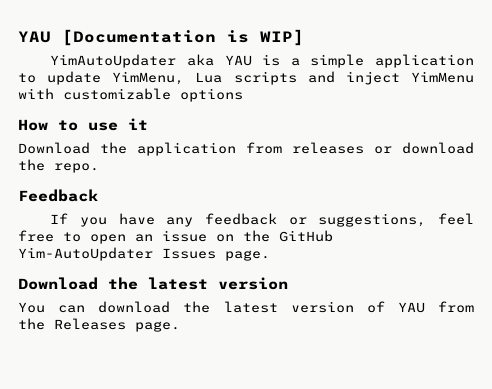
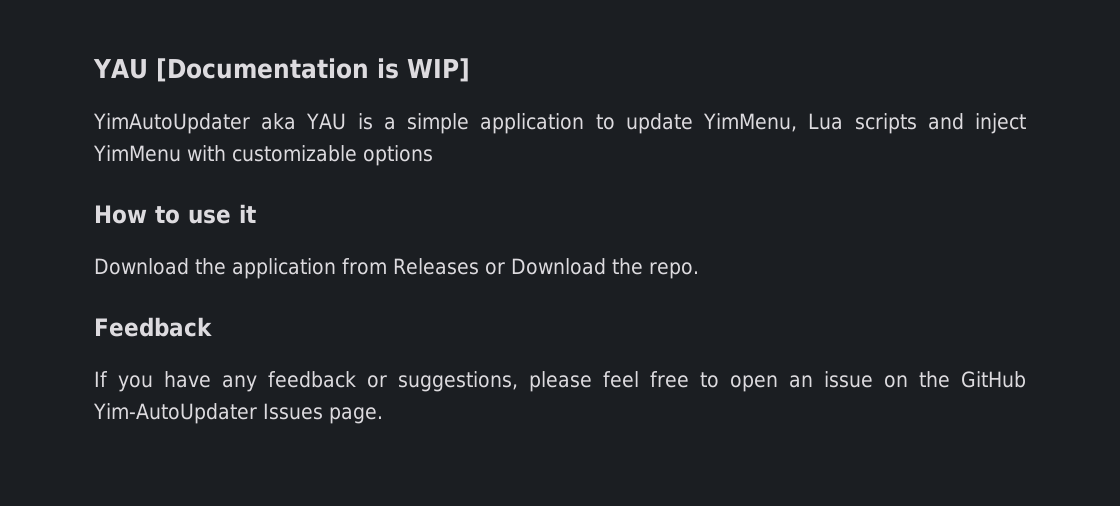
- Download the application from releases or download the repo.
+ Download the application from Releases or Download the repo.
- If you have any feedback or suggestions, feel free to open an issue on the GitHub Yim-AutoUpdater Issues page.
+ If you have any feedback or suggestions, please feel free to open an issue on the GitHub Yim-AutoUpdater Issues page.
- Download the latest version
- You can download the latest version of YAU from the Releases page.

